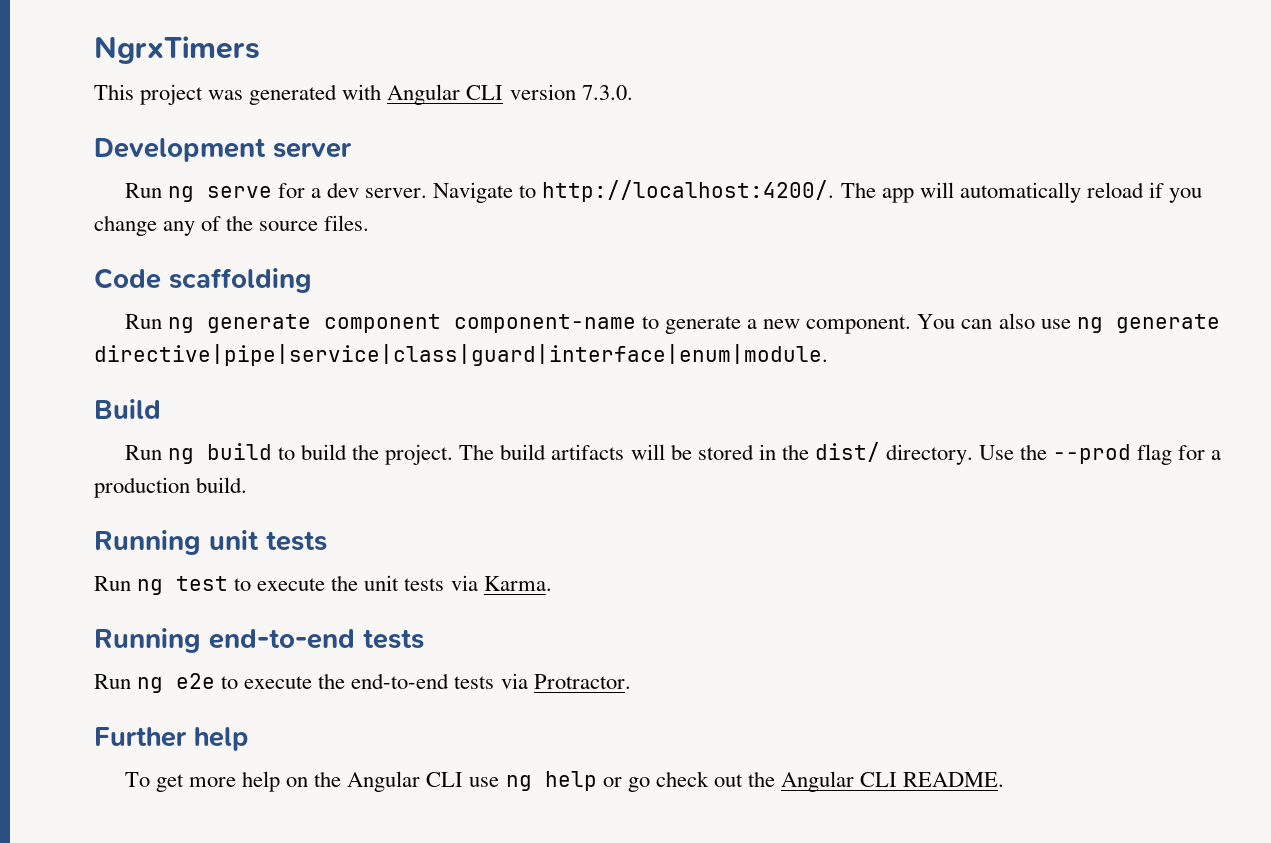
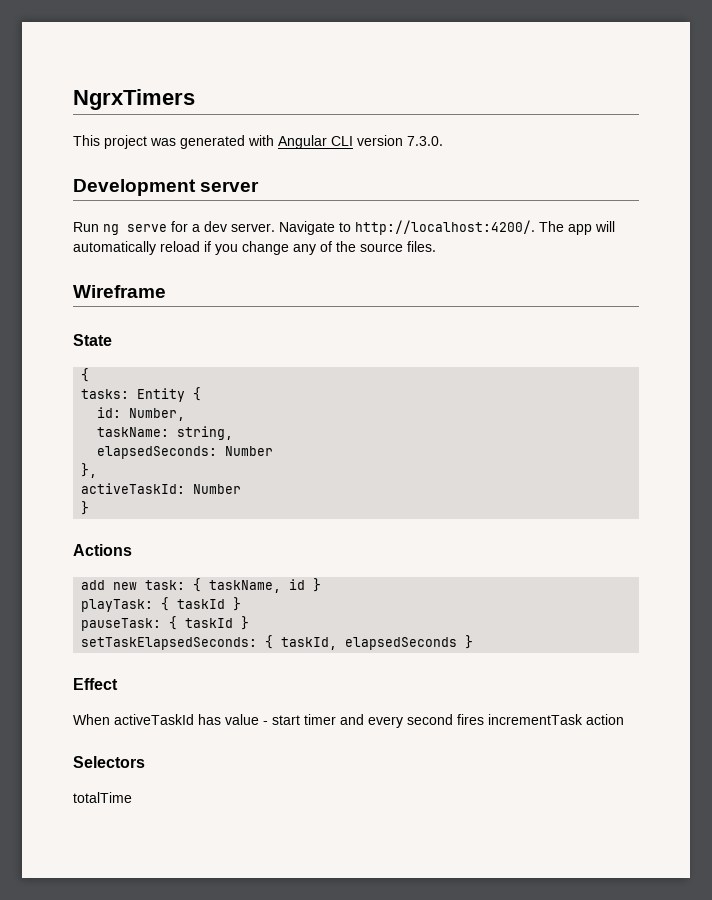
- Code scaffolding
- Run ng generate component component-name to generate a new component. You can also use ng generate directive|pipe|service|class|guard|interface|enum|module.
- Build
- Run ng build to build the project. The build artifacts will be stored in the dist/ directory. Use the --prod flag for a production build.
- Running unit tests
- Run ng test to execute the unit tests via Karma.
- Running end-to-end tests
- Run ng e2e to execute the end-to-end tests via Protractor.
- Further help
- To get more help on the Angular CLI use ng help or go check out the Angular CLI README.
+ Wireframe
+ State
+ {
+ tasks: Entity {
+ id: Number,
+ taskName: string,
+ elapsedSeconds: Number
+ },
+ activeTaskId: Number
+ }
+ Actions
+ add new task: { taskName, id }
+ playTask: { taskId }
+ pauseTask: { taskId }
+ setTaskElapsedSeconds: { taskId, elapsedSeconds }
+ Effect
+ When activeTaskId has value - start timer and every second fires incrementTask action
+ Selectors
+ totalTime

